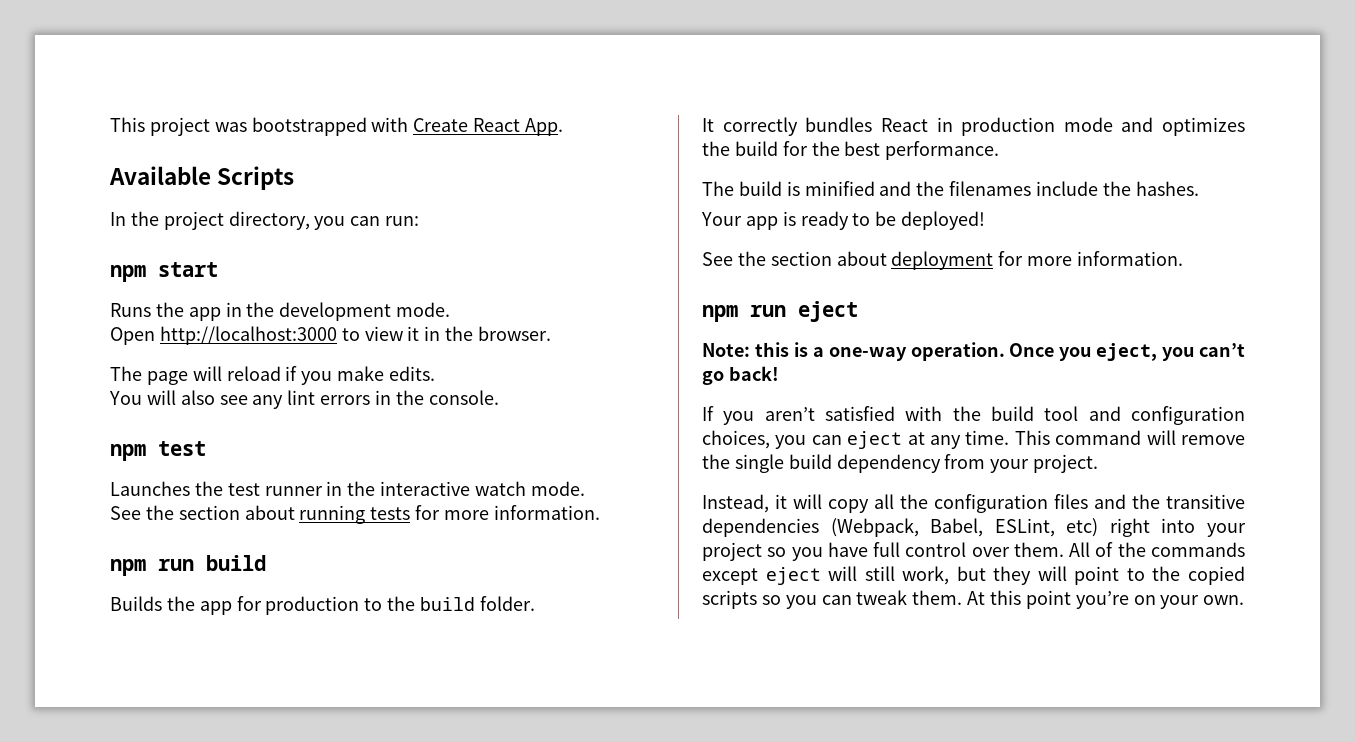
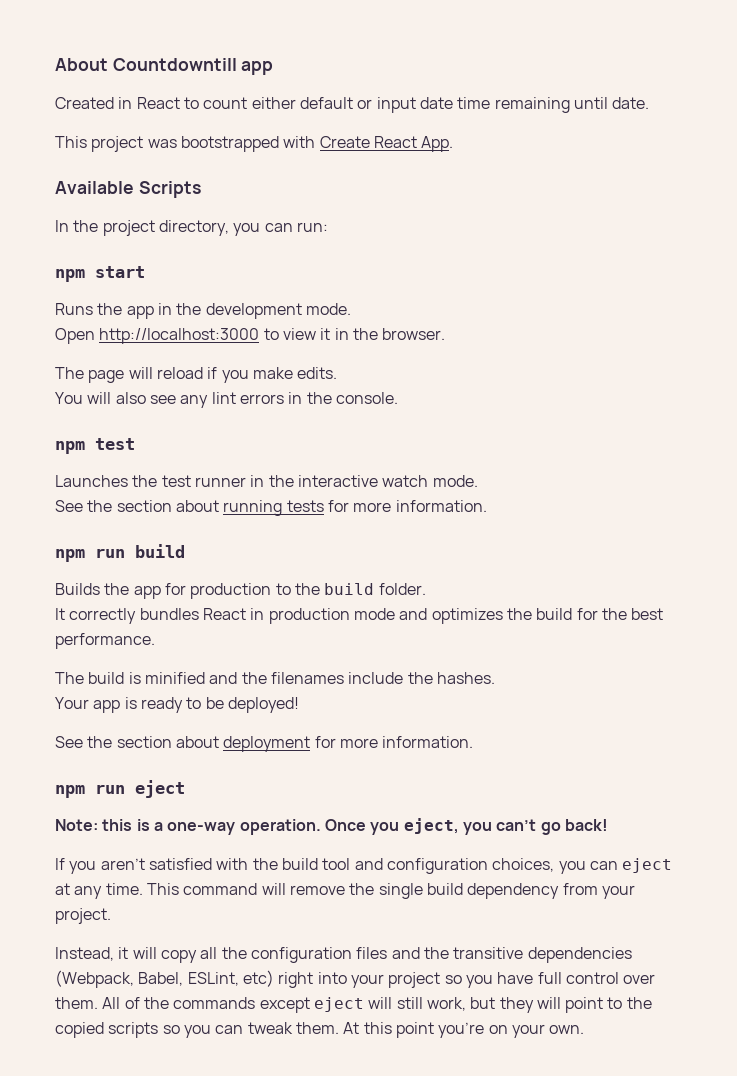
+ About Countdowntill app
+ Created in React to count either default or input date time remaining until date.

